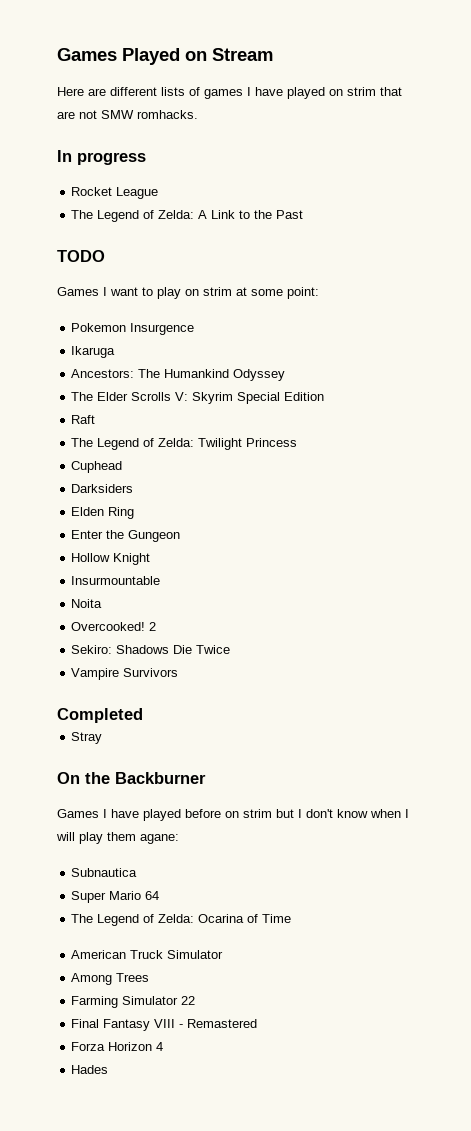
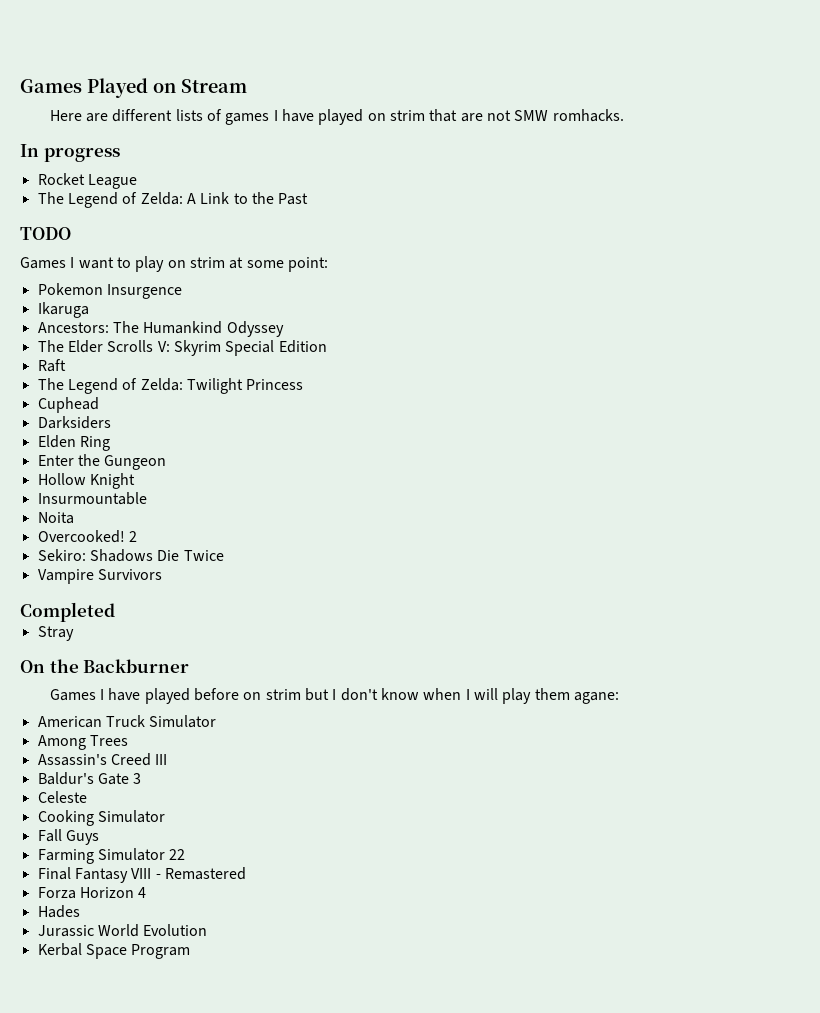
- Subnautica
- Super Mario 64
- The Legend of Zelda: Ocarina of Time
+ Assassin's Creed III
+ Baldur's Gate 3
+ Celeste
+ Cooking Simulator
+ Fall Guys
+ Jurassic World Evolution
+ Kerbal Space Program

